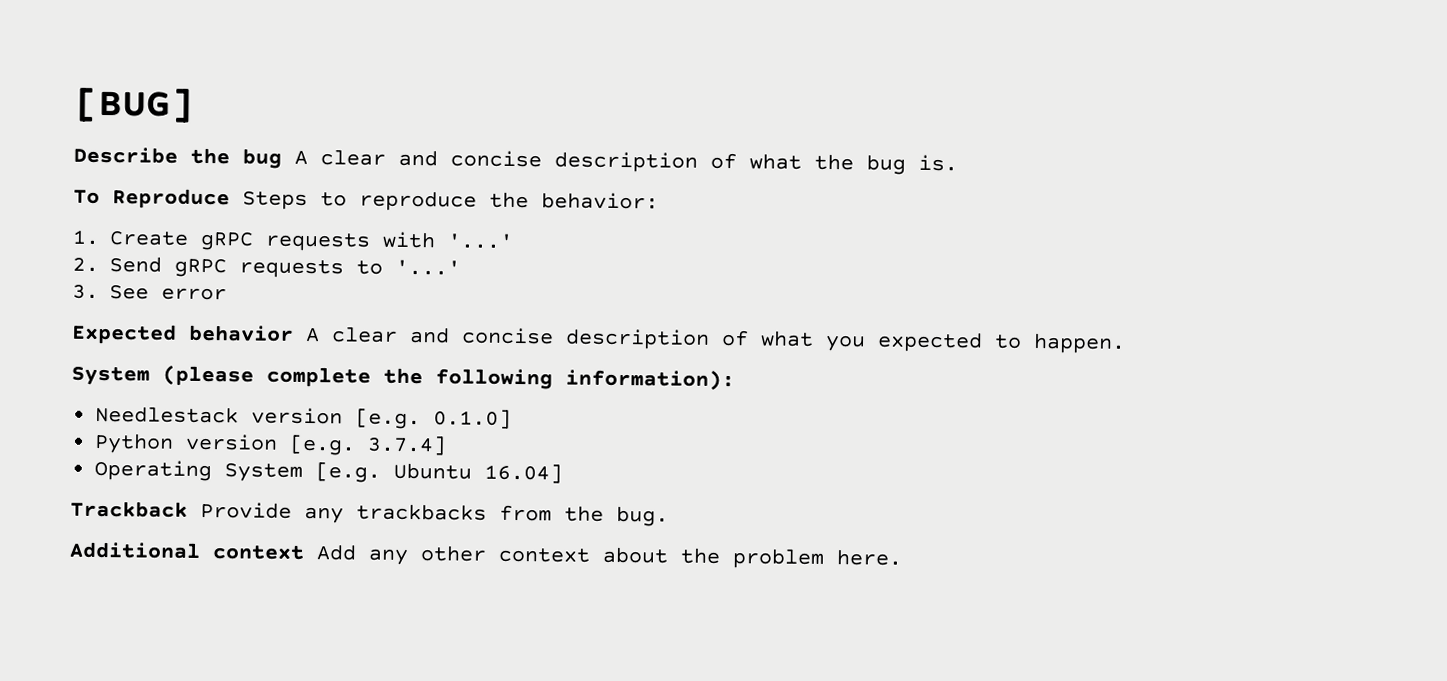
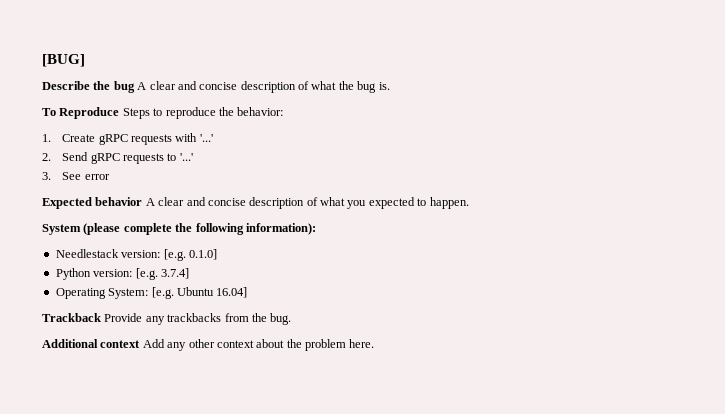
- Needlestack version [e.g. 0.1.0]
+ Needlestack version: [e.g. 0.1.0]
- Python version [e.g. 3.7.4]
+ Python version: [e.g. 3.7.4]
- Operating System [e.g. Ubuntu 16.04]
+ Operating System: [e.g. Ubuntu 16.04]

